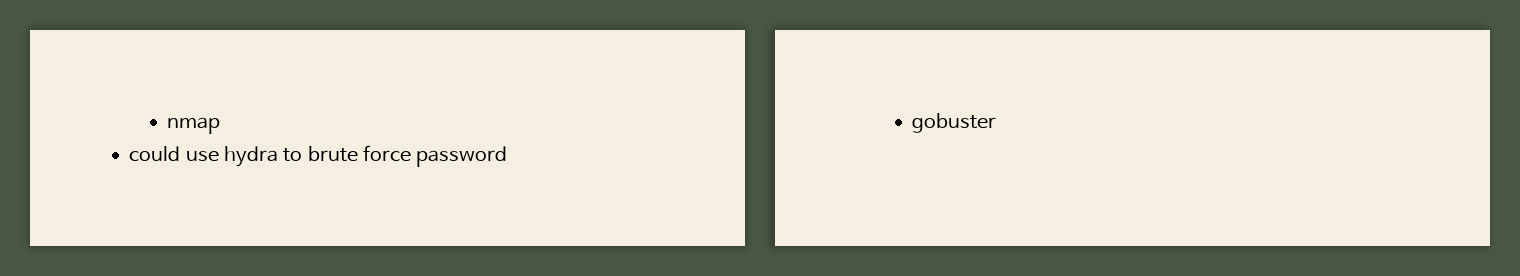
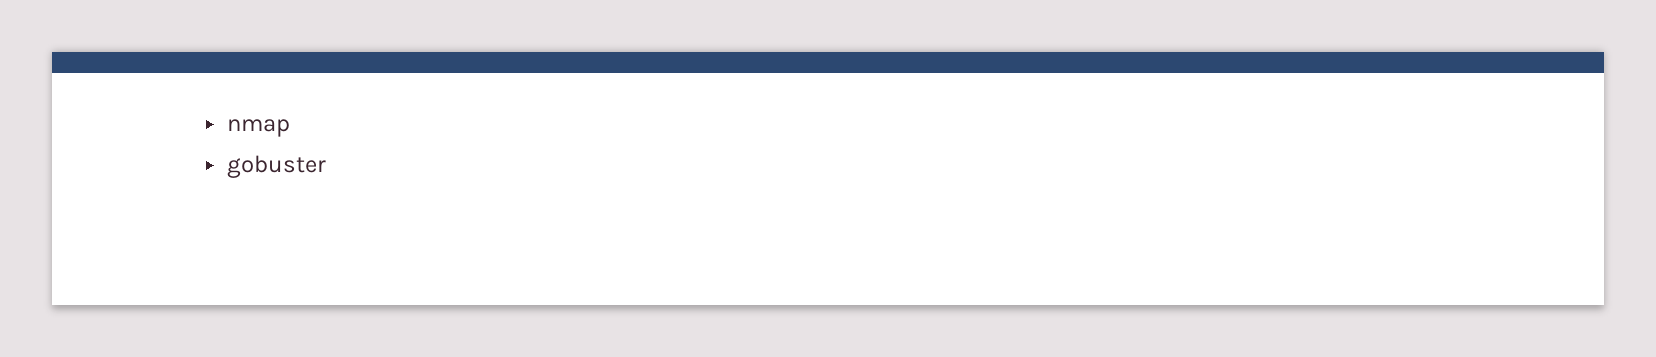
- could use hydra to brute force password

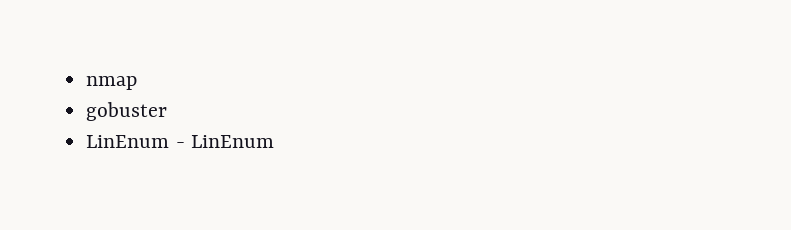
+ LinEnum - LinEnum

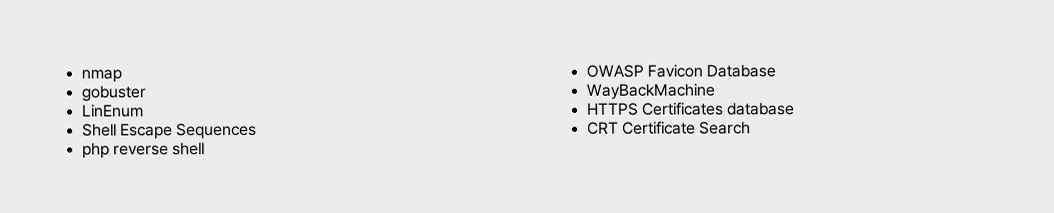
- LinEnum - LinEnum
+ LinEnum
+ Shell Escape Sequences
+ php reverse shell
+ OWASP Favicon Database
+ WayBackMachine
+ HTTPS Certificates database
+ CRT Certificate Search

